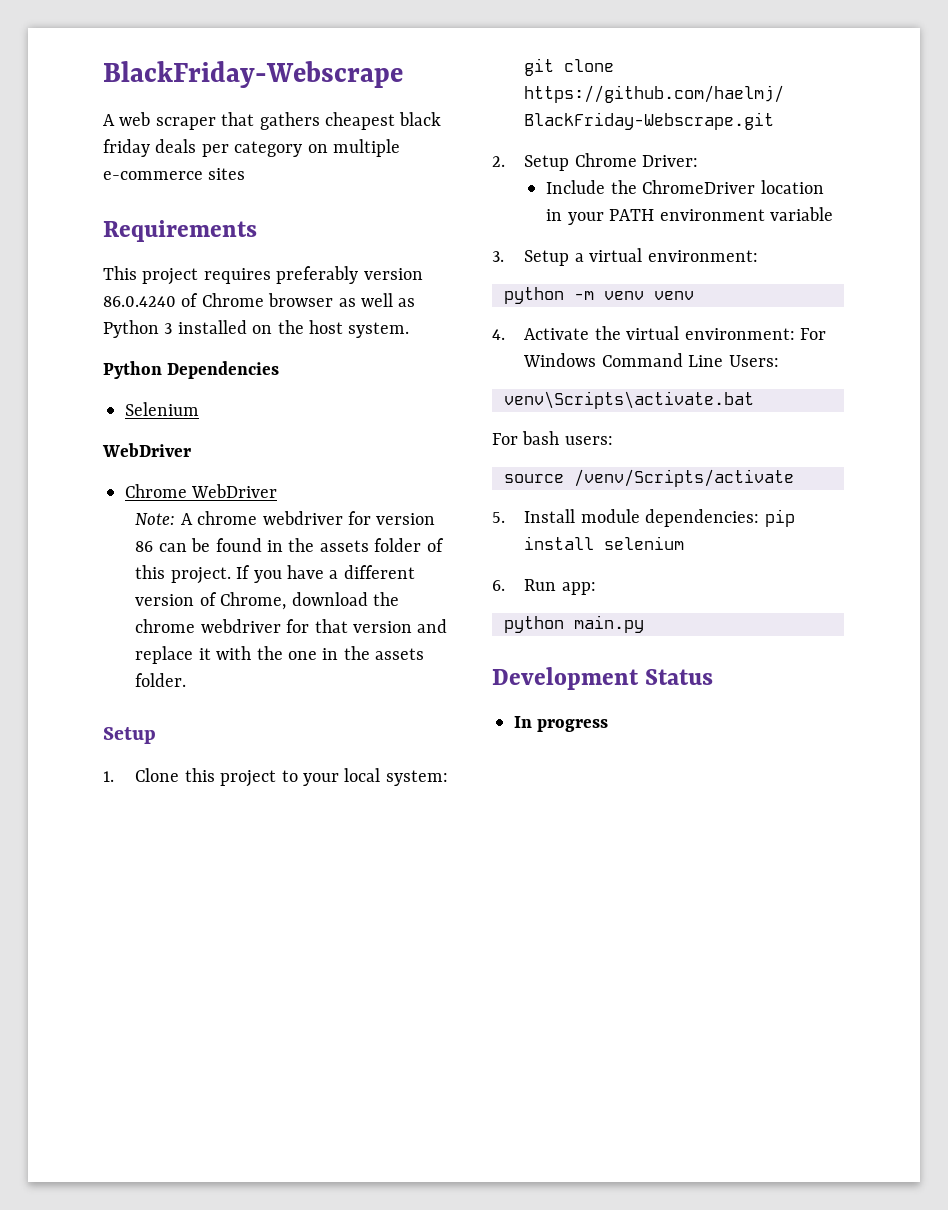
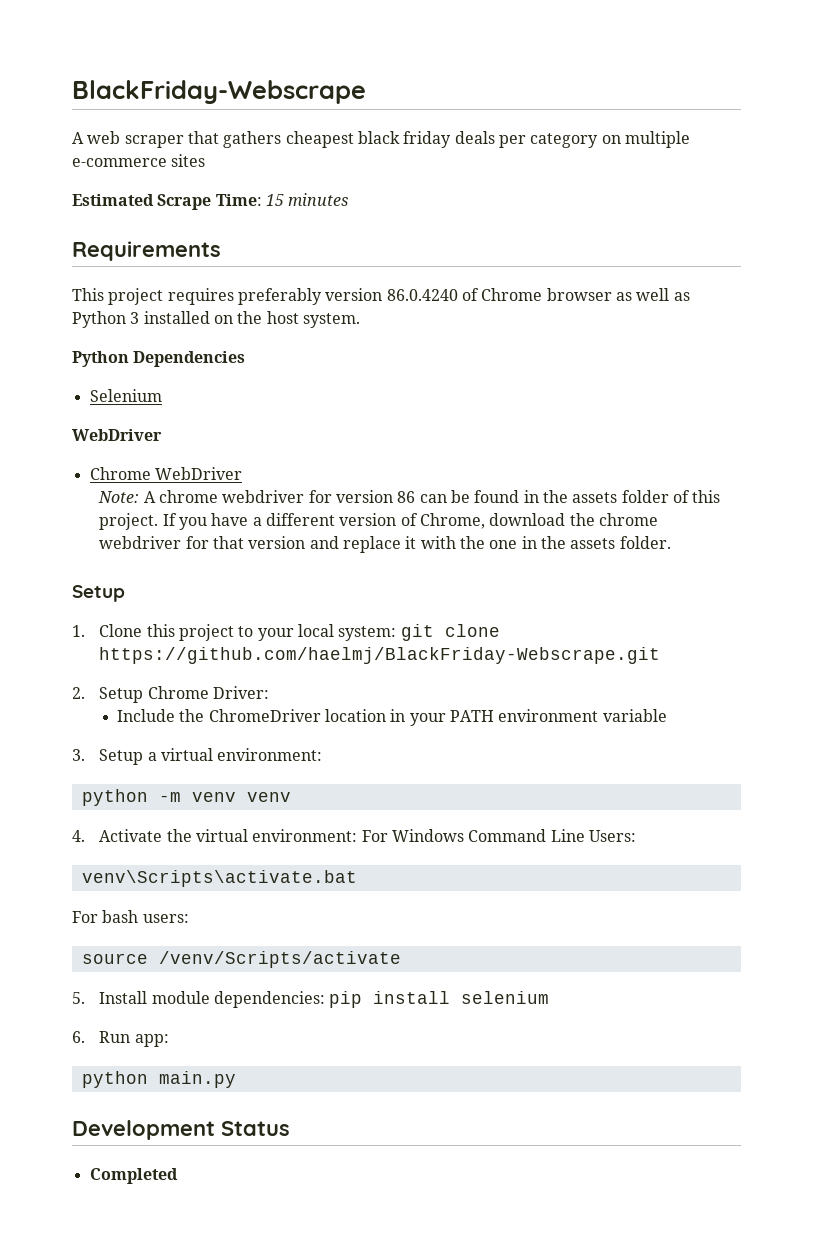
+ Estimated Scrape Time: 15 minutes
- In progress
+ Completed

